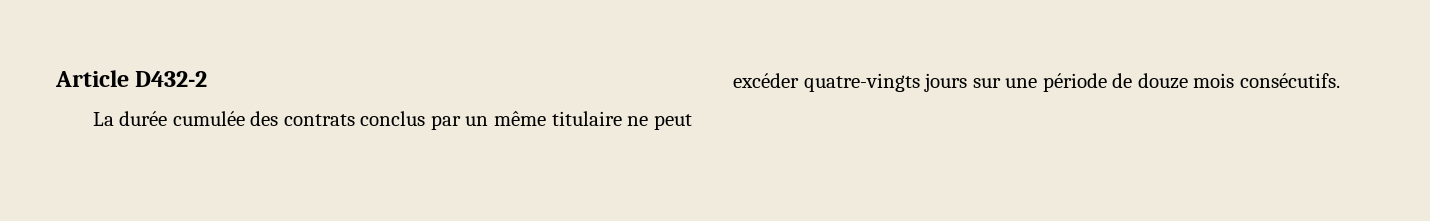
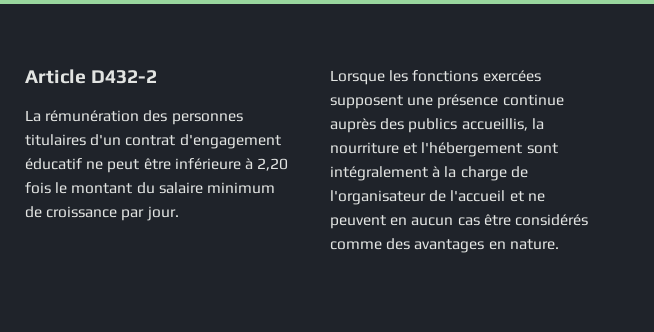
- La durée cumulée des contrats conclus par un même titulaire ne peut excéder quatre-vingts jours sur une période de douze mois consécutifs.
+ La rémunération des personnes titulaires d'un contrat d'engagement éducatif ne peut être inférieure à 2,20 fois le montant du salaire minimum de croissance par jour.
+ Lorsque les fonctions exercées supposent une présence continue auprès des publics accueillis, la nourriture et l'hébergement sont intégralement à la charge de l'organisateur de l'accueil et ne peuvent en aucun cas être considérés comme des avantages en nature.

